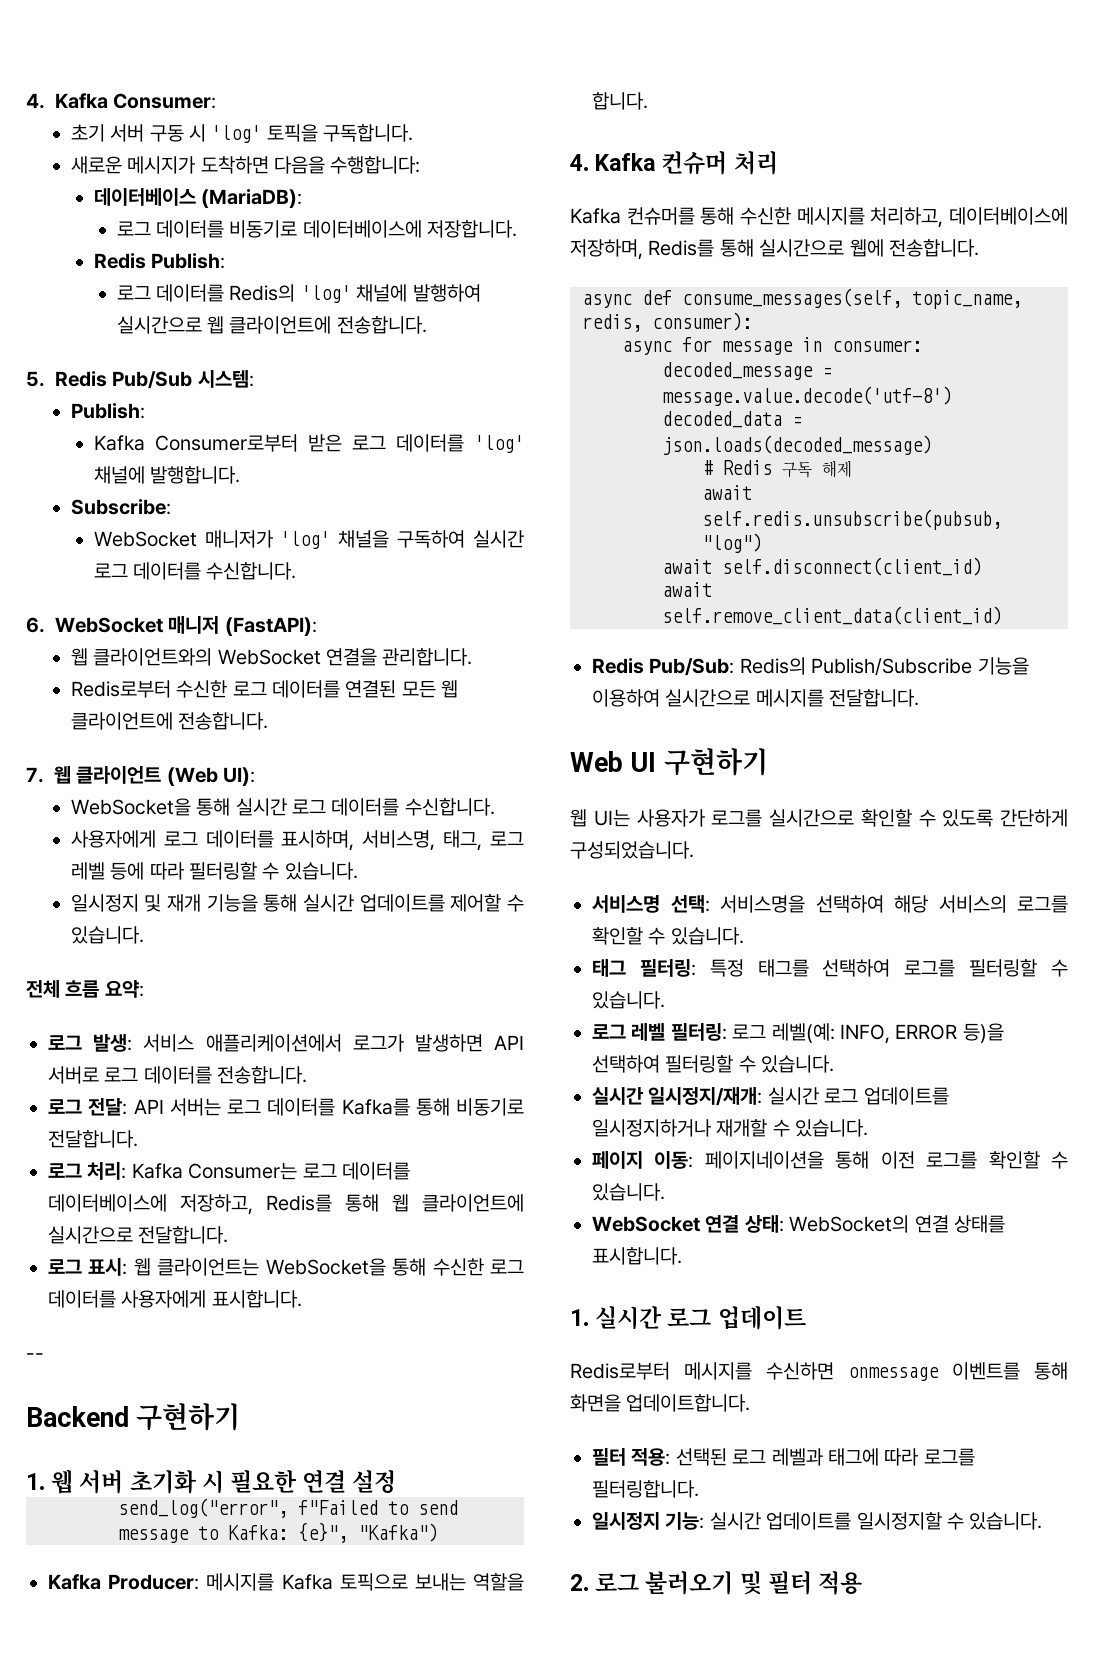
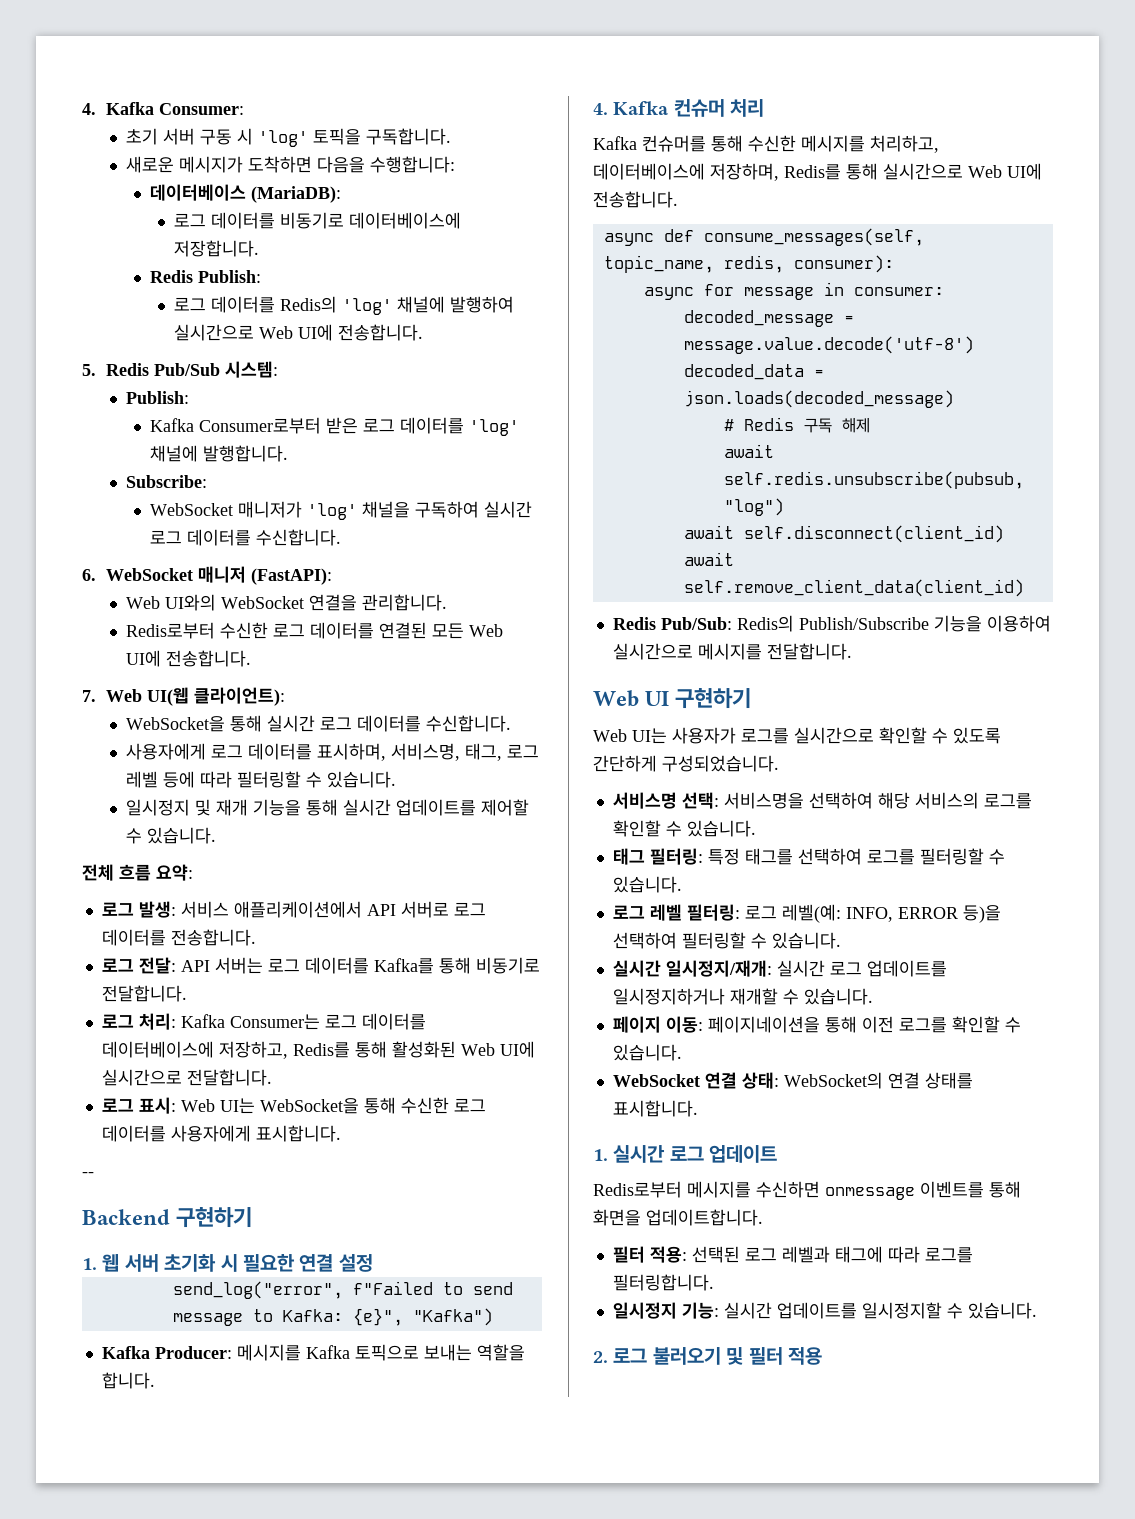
- 로그 데이터를 Redis의 'log' 채널에 발행하여 실시간으로 웹 클라이언트에 전송합니다.
+ 로그 데이터를 Redis의 'log' 채널에 발행하여 실시간으로 Web UI에 전송합니다.
- 웹 클라이언트와의 WebSocket 연결을 관리합니다.
+ Web UI와의 WebSocket 연결을 관리합니다.
- Redis로부터 수신한 로그 데이터를 연결된 모든 웹 클라이언트에 전송합니다.
+ Redis로부터 수신한 로그 데이터를 연결된 모든 Web UI에 전송합니다.
- 7. 웹 클라이언트 (Web UI):
+ 7. Web UI(웹 클라이언트):
- 로그 발생: 서비스 애플리케이션에서 로그가 발생하면 API 서버로 로그 데이터를 전송합니다.
+ 로그 발생: 서비스 애플리케이션에서 API 서버로 로그 데이터를 전송합니다.
- 로그 처리: Kafka Consumer는 로그 데이터를 데이터베이스에 저장하고, Redis를 통해 웹 클라이언트에 실시간으로 전달합니다.
+ 로그 처리: Kafka Consumer는 로그 데이터를 데이터베이스에 저장하고, Redis를 통해 활성화된 Web UI에 실시간으로 전달합니다.
- 로그 표시: 웹 클라이언트는 WebSocket을 통해 수신한 로그 데이터를 사용자에게 표시합니다.
+ 로그 표시: Web UI는 WebSocket을 통해 수신한 로그 데이터를 사용자에게 표시합니다.
- Kafka 컨슈머를 통해 수신한 메시지를 처리하고, 데이터베이스에 저장하며, Redis를 통해 실시간으로 웹에 전송합니다.
+ Kafka 컨슈머를 통해 수신한 메시지를 처리하고, 데이터베이스에 저장하며, Redis를 통해 실시간으로 Web UI에 전송합니다.
- 웹 UI는 사용자가 로그를 실시간으로 확인할 수 있도록 간단하게 구성되었습니다.
+ Web UI는 사용자가 로그를 실시간으로 확인할 수 있도록 간단하게 구성되었습니다.

